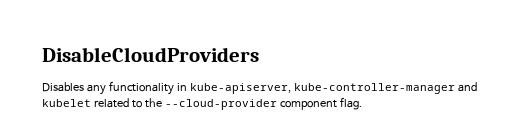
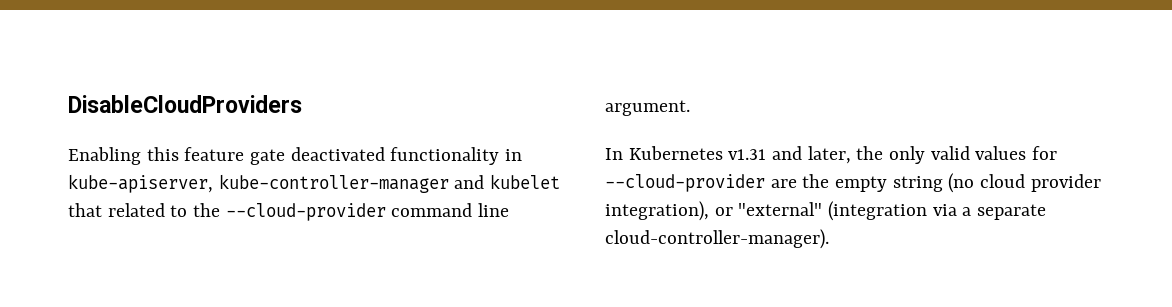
- Disables any functionality in kube-apiserver, kube-controller-manager and kubelet related to the --cloud-provider component flag.
+ Enabling this feature gate deactivated functionality in kube-apiserver, kube-controller-manager and kubelet that related to the --cloud-provider command line argument.
+ In Kubernetes v1.31 and later, the only valid values for --cloud-provider are the empty string (no cloud provider integration), or "external" (integration via a separate cloud-controller-manager).

